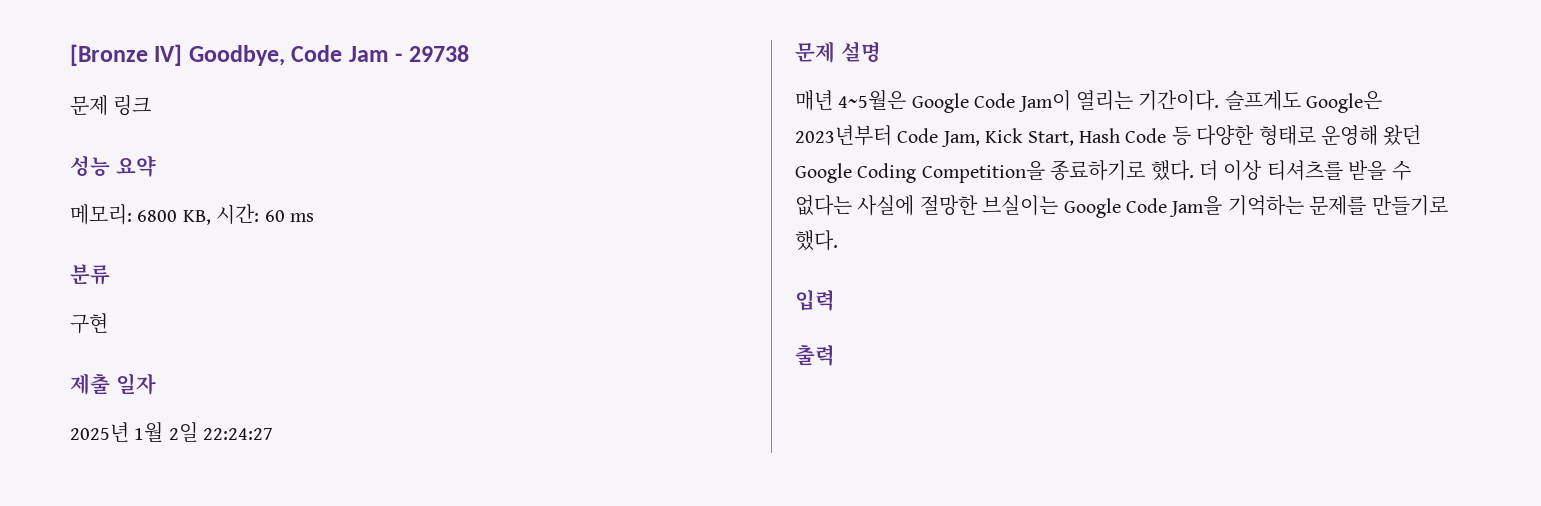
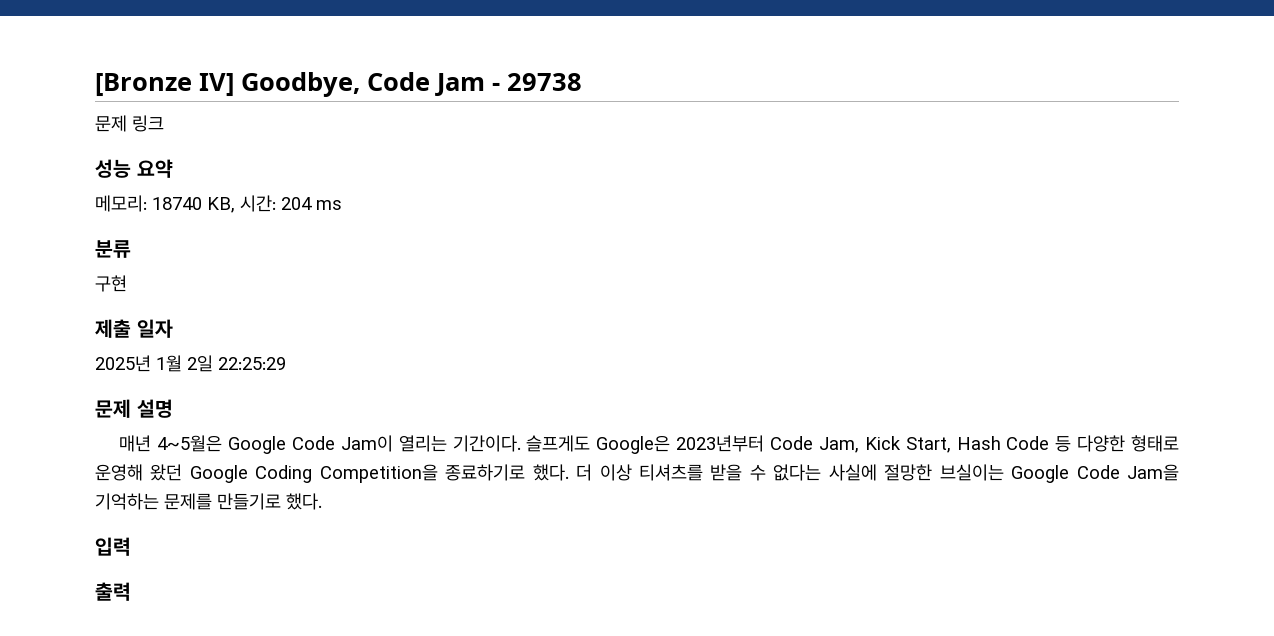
- 메모리: 6800 KB, 시간: 60 ms
+ 메모리: 18740 KB, 시간: 204 ms
- 2025년 1월 2일 22:24:27
+ 2025년 1월 2일 22:25:29

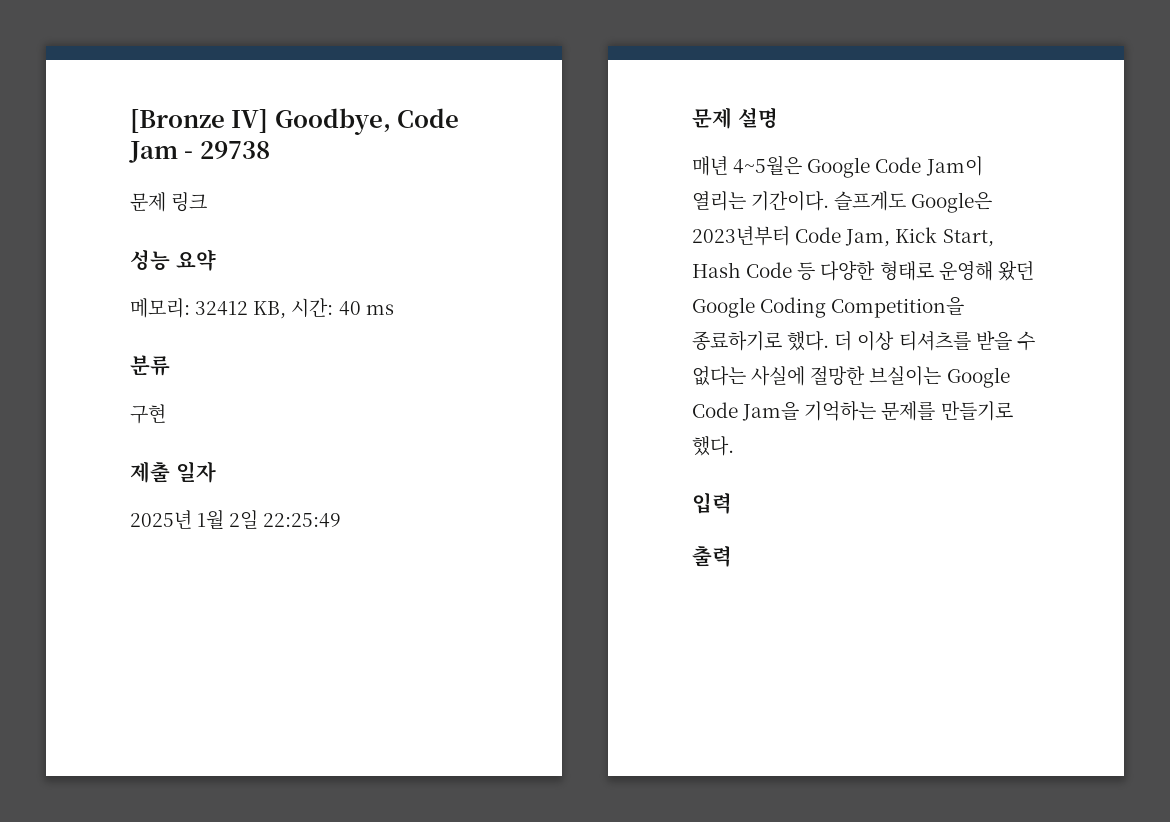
- 메모리: 18740 KB, 시간: 204 ms
+ 메모리: 32412 KB, 시간: 40 ms
- 2025년 1월 2일 22:25:29
+ 2025년 1월 2일 22:25:49

